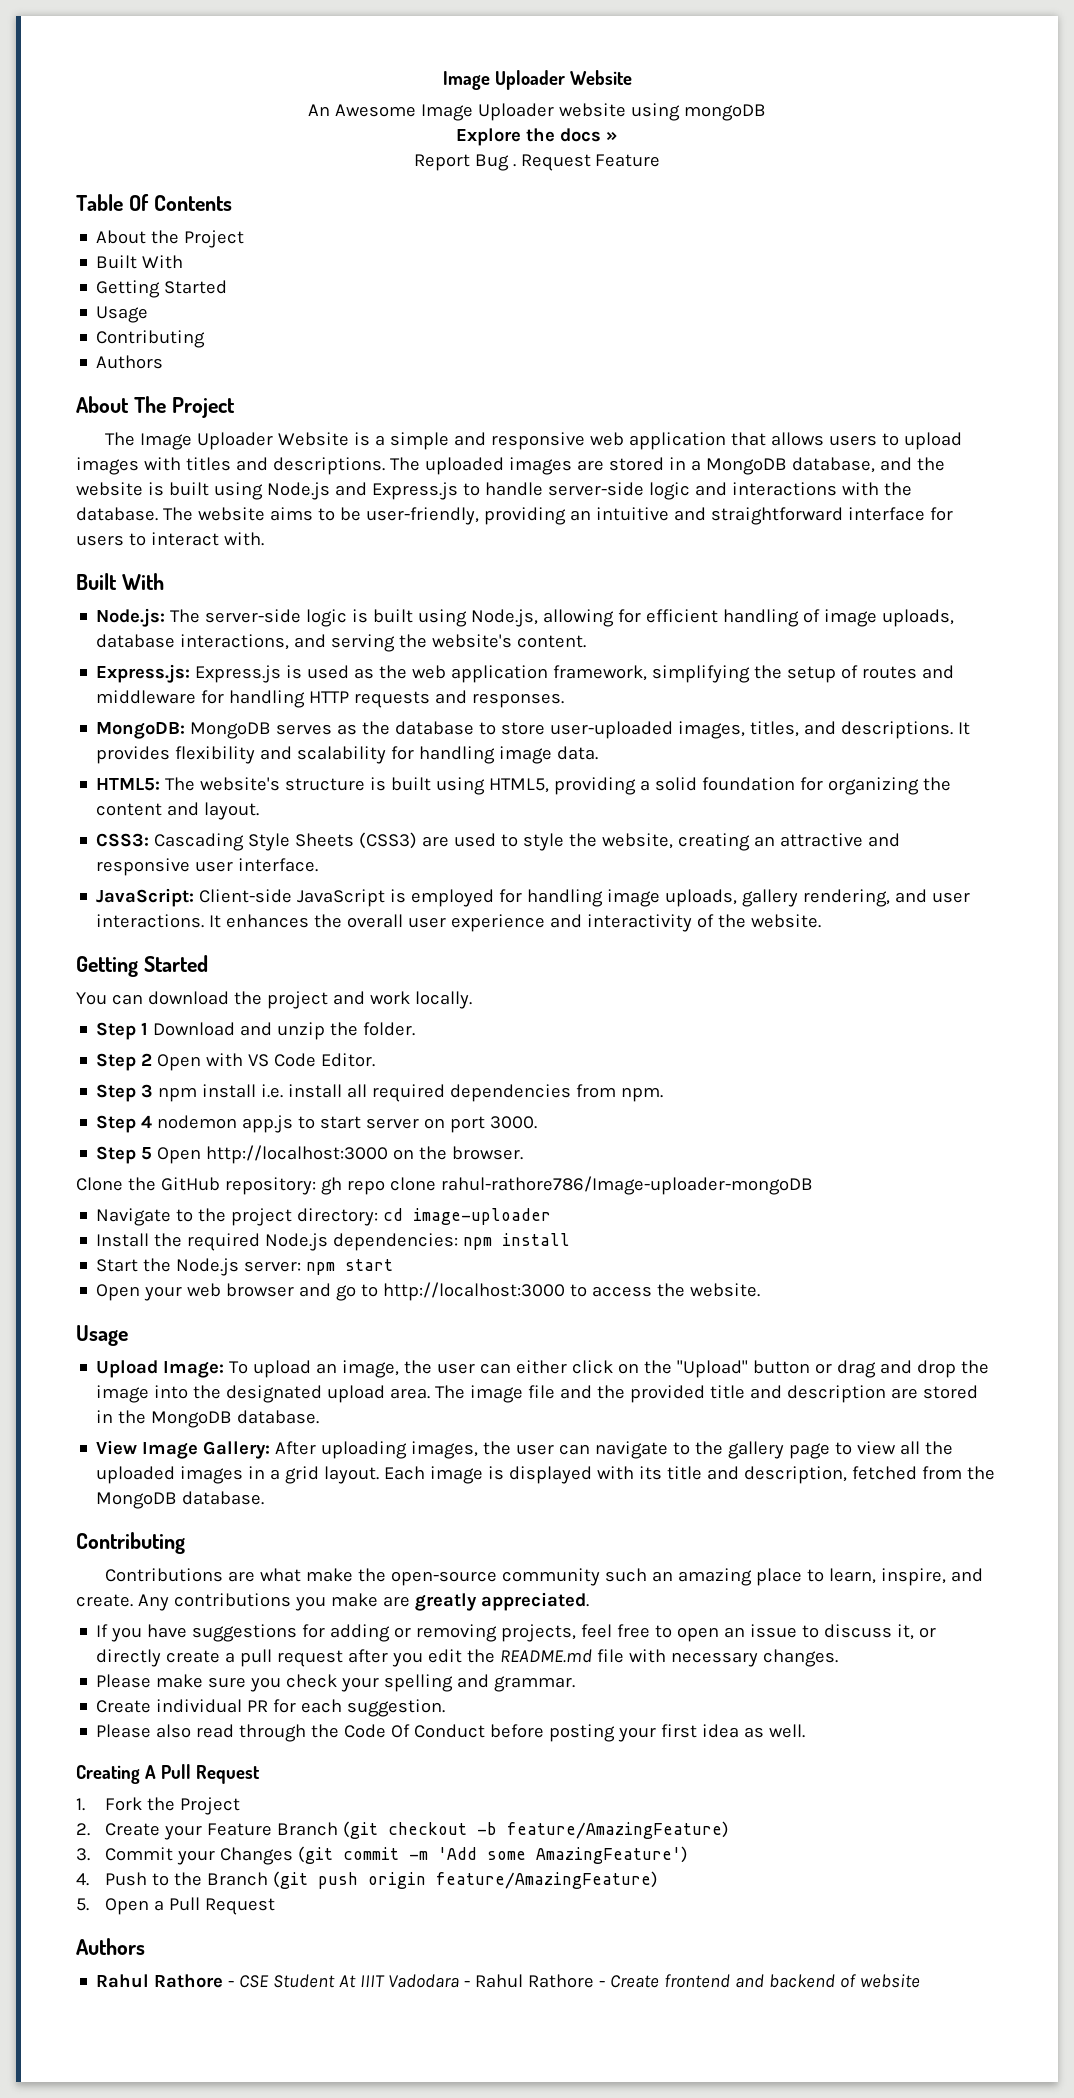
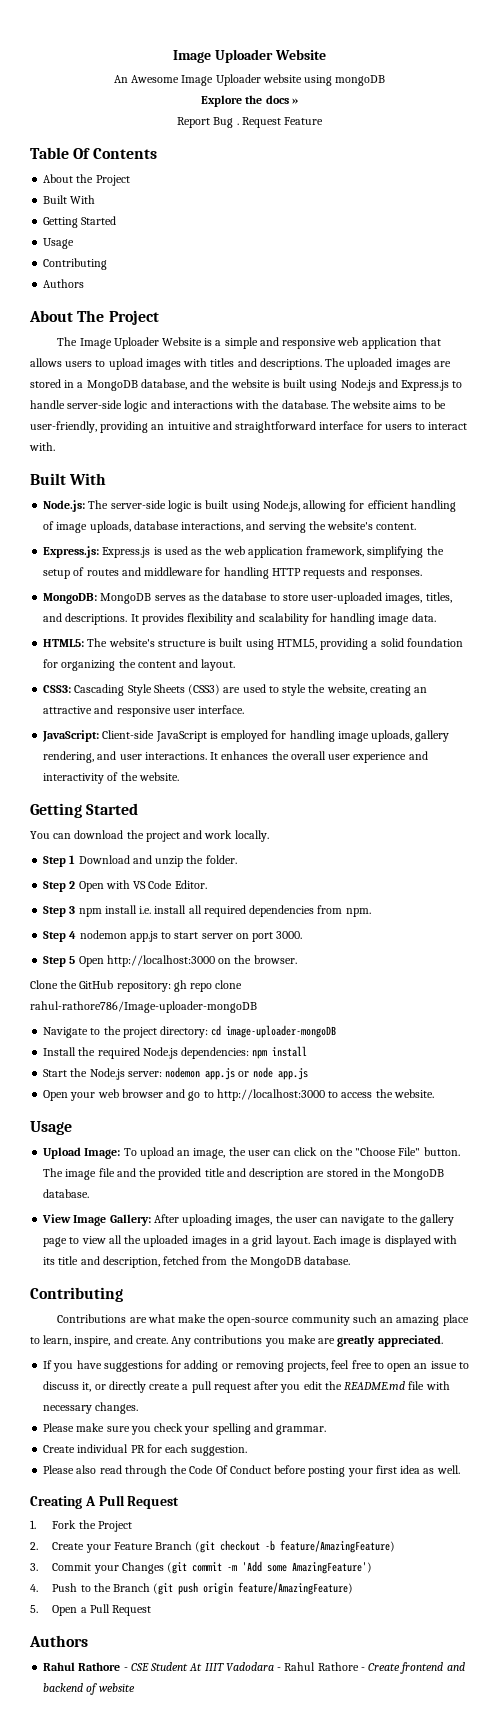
- Navigate to the project directory: cd image-uploader
+ Navigate to the project directory: cd image-uploader-mongoDB
- Start the Node.js server: npm start
+ Start the Node.js server: nodemon app.js or node app.js
- Upload Image: To upload an image, the user can either click on the "Upload" button or drag and drop the image into the designated upload area.
+ Upload Image: To upload an image, the user can click on the "Choose File" button.

